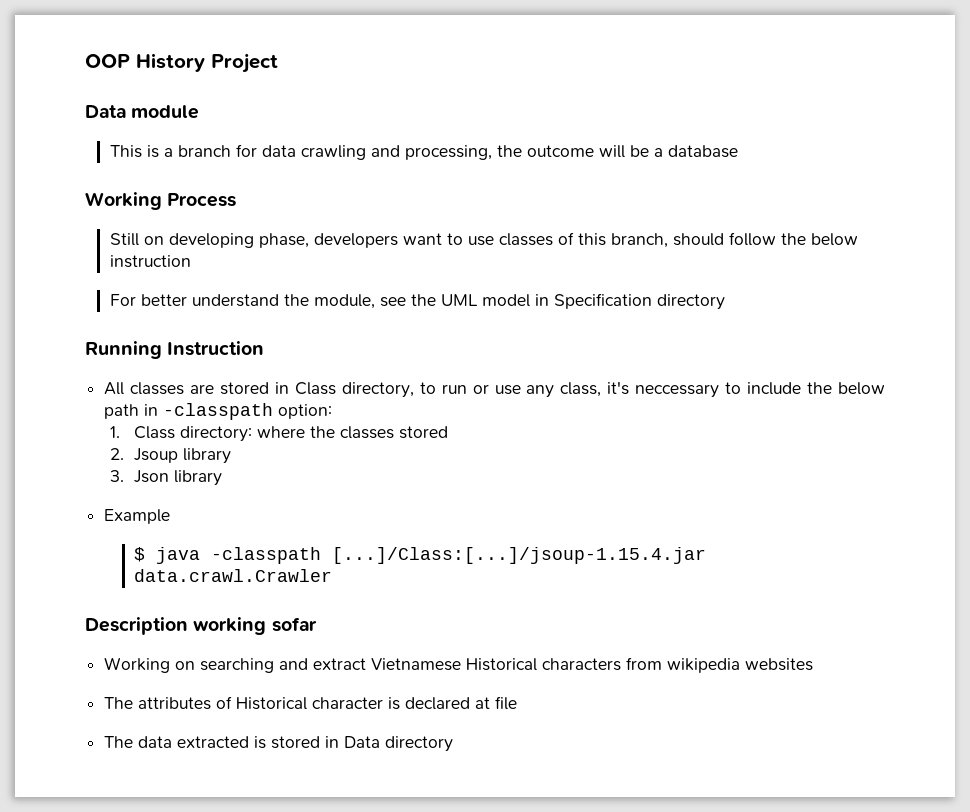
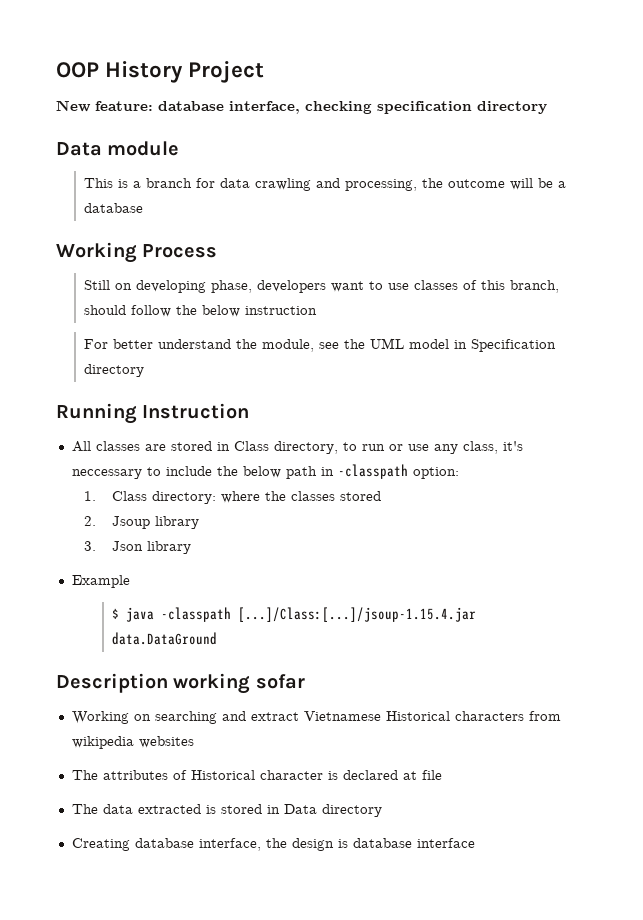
+ New feature: database interface, checking specification directory
- $ java -classpath [...]/Class:[...]/jsoup-1.15.4.jar data.crawl.Crawler
+ $ java -classpath [...]/Class:[...]/jsoup-1.15.4.jar data.DataGround
+ Creating database interface, the design is database interface

